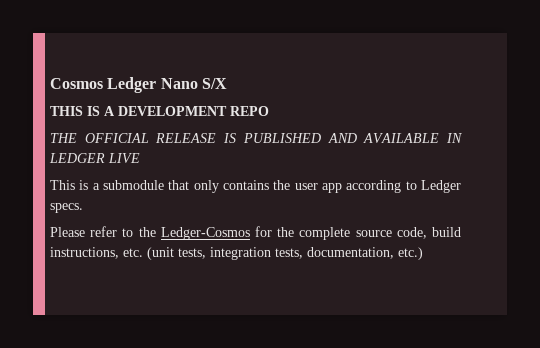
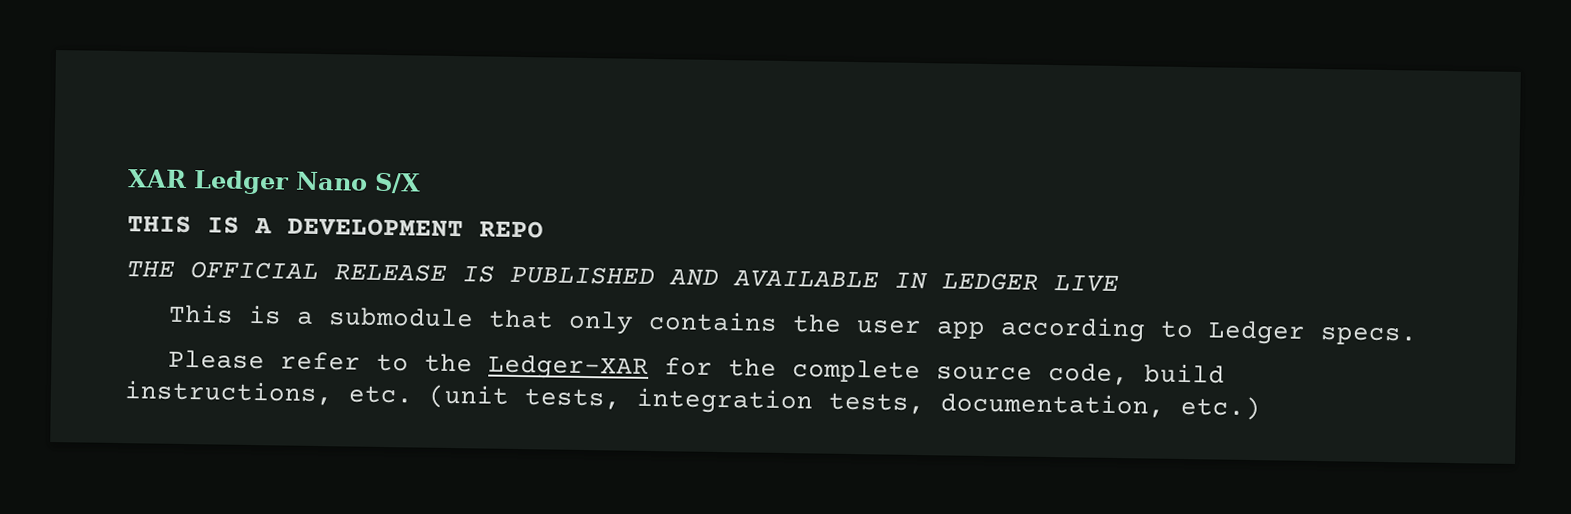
- Cosmos Ledger Nano S/X
+ XAR Ledger Nano S/X
- Please refer to the Ledger-Cosmos for the complete source code, build instructions, etc. (unit tests, integration tests, documentation, etc.)
+ Please refer to the Ledger-XAR for the complete source code, build instructions, etc. (unit tests, integration tests, documentation, etc.)

